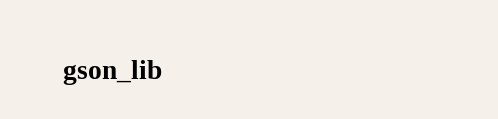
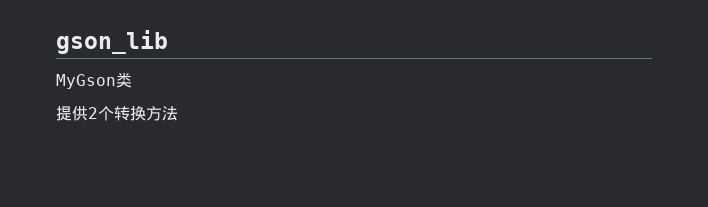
+ MyGson类
+ 提供2个转换方法

